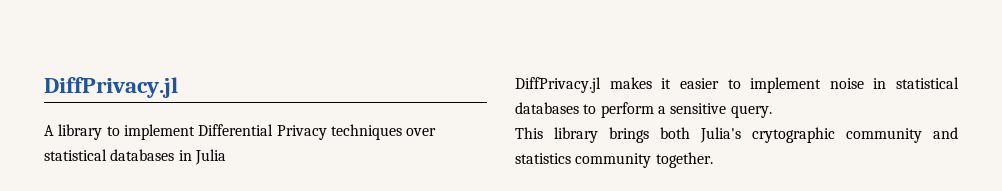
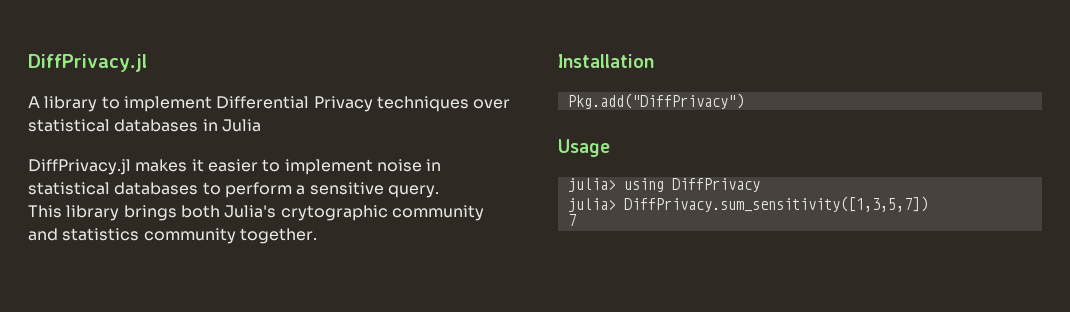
+ Installation
+ Pkg.add("DiffPrivacy")
+ Usage
+ julia> using DiffPrivacy
+ julia> DiffPrivacy.sum_sensitivity([1,3,5,7])
+ 7

